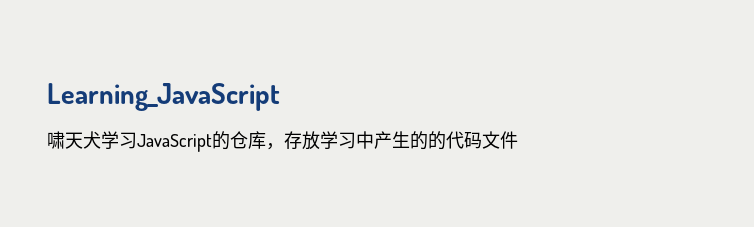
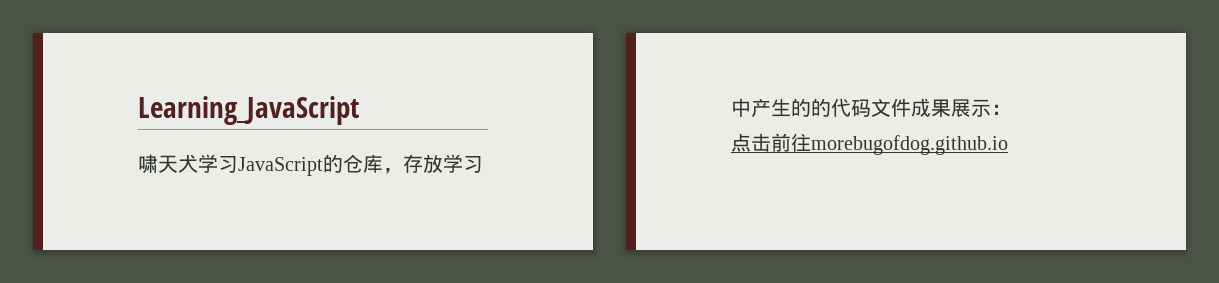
- 啸天犬学习JavaScript的仓库，存放学习中产生的的代码文件
+ 啸天犬学习JavaScript的仓库，存放学习中产生的的代码文件成果展示：
+ 点击前往morebugofdog.github.io

